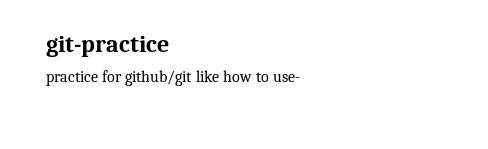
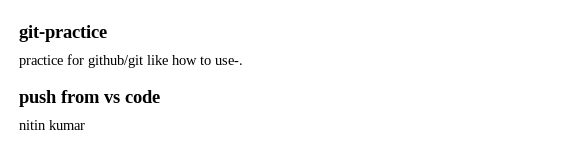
- practice for github/git like how to use-
+ practice for github/git like how to use-.
+ push from vs code
+ nitin kumar

